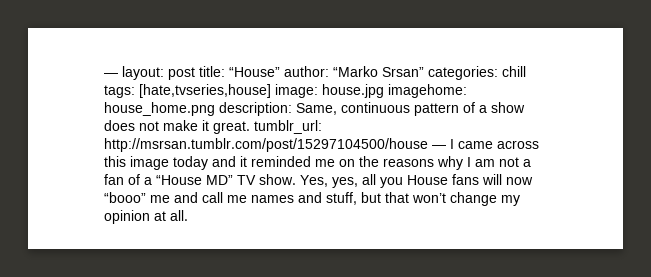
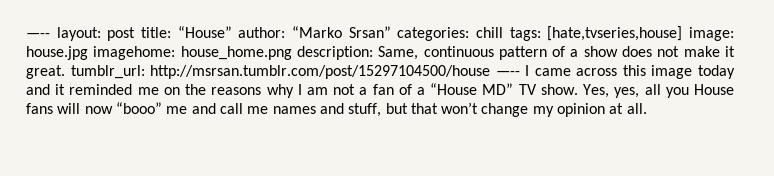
- — layout: post title: “House” author: “Marko Srsan” categories: chill tags: [hate,tvseries,house] image: house.jpg imagehome: house_home.png description: Same, continuous pattern of a show does not make it great. tumblr_url: http://msrsan.tumblr.com/post/15297104500/house — I came across this image today and it reminded me on the reasons why I am not a fan of a “House MD” TV show.
+ —-- layout: post title: “House” author: “Marko Srsan” categories: chill tags: [hate,tvseries,house] image: house.jpg imagehome: house_home.png description: Same, continuous pattern of a show does not make it great. tumblr_url: http://msrsan.tumblr.com/post/15297104500/house —-- I came across this image today and it reminded me on the reasons why I am not a fan of a “House MD” TV show.

